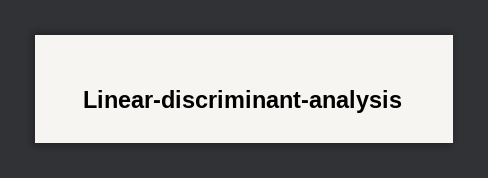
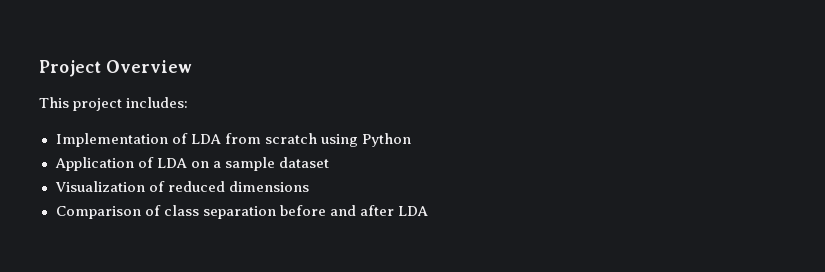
- Linear-discriminant-analysis
+ Project Overview
+ This project includes:
+ Implementation of LDA from scratch using Python
+ Application of LDA on a sample dataset
+ Visualization of reduced dimensions
+ Comparison of class separation before and after LDA

